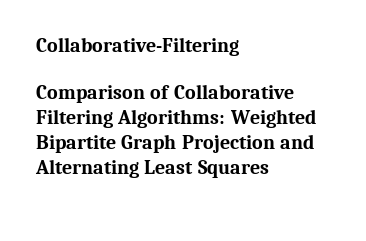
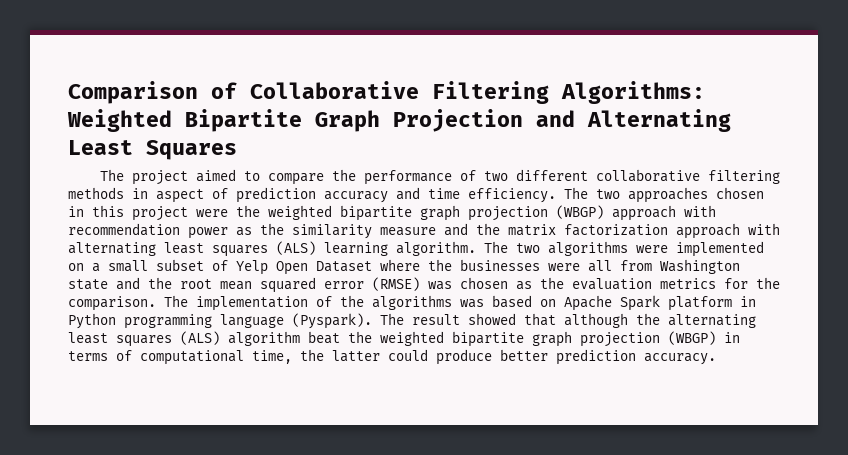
- Collaborative-Filtering
+ The project aimed to compare the performance of two different collaborative filtering methods in aspect of prediction accuracy and time efficiency. The two approaches chosen in this project were the weighted bipartite graph projection (WBGP) approach with recommendation power as the similarity measure and the matrix factorization approach with alternating least squares (ALS) learning algorithm. The two algorithms were implemented on a small subset of Yelp Open Dataset where the businesses were all from Washington state and the root mean squared error (RMSE) was chosen as the evaluation metrics for the comparison. The implementation of the algorithms was based on Apache Spark platform in Python programming language (Pyspark). The result showed that although the alternating least squares (ALS) algorithm beat the weighted bipartite graph projection (WBGP) in terms of computational time, the latter could produce better prediction accuracy.

